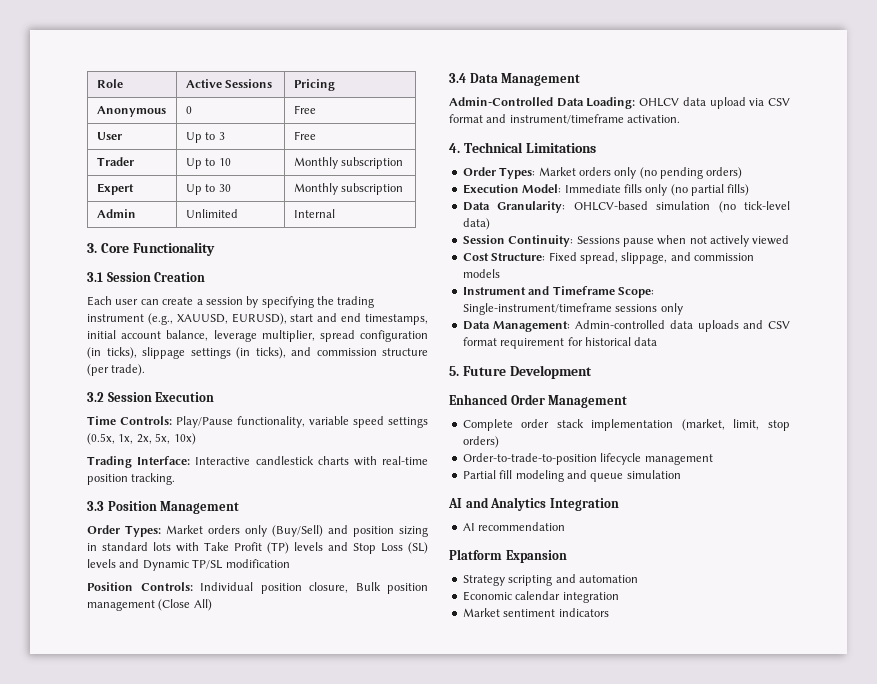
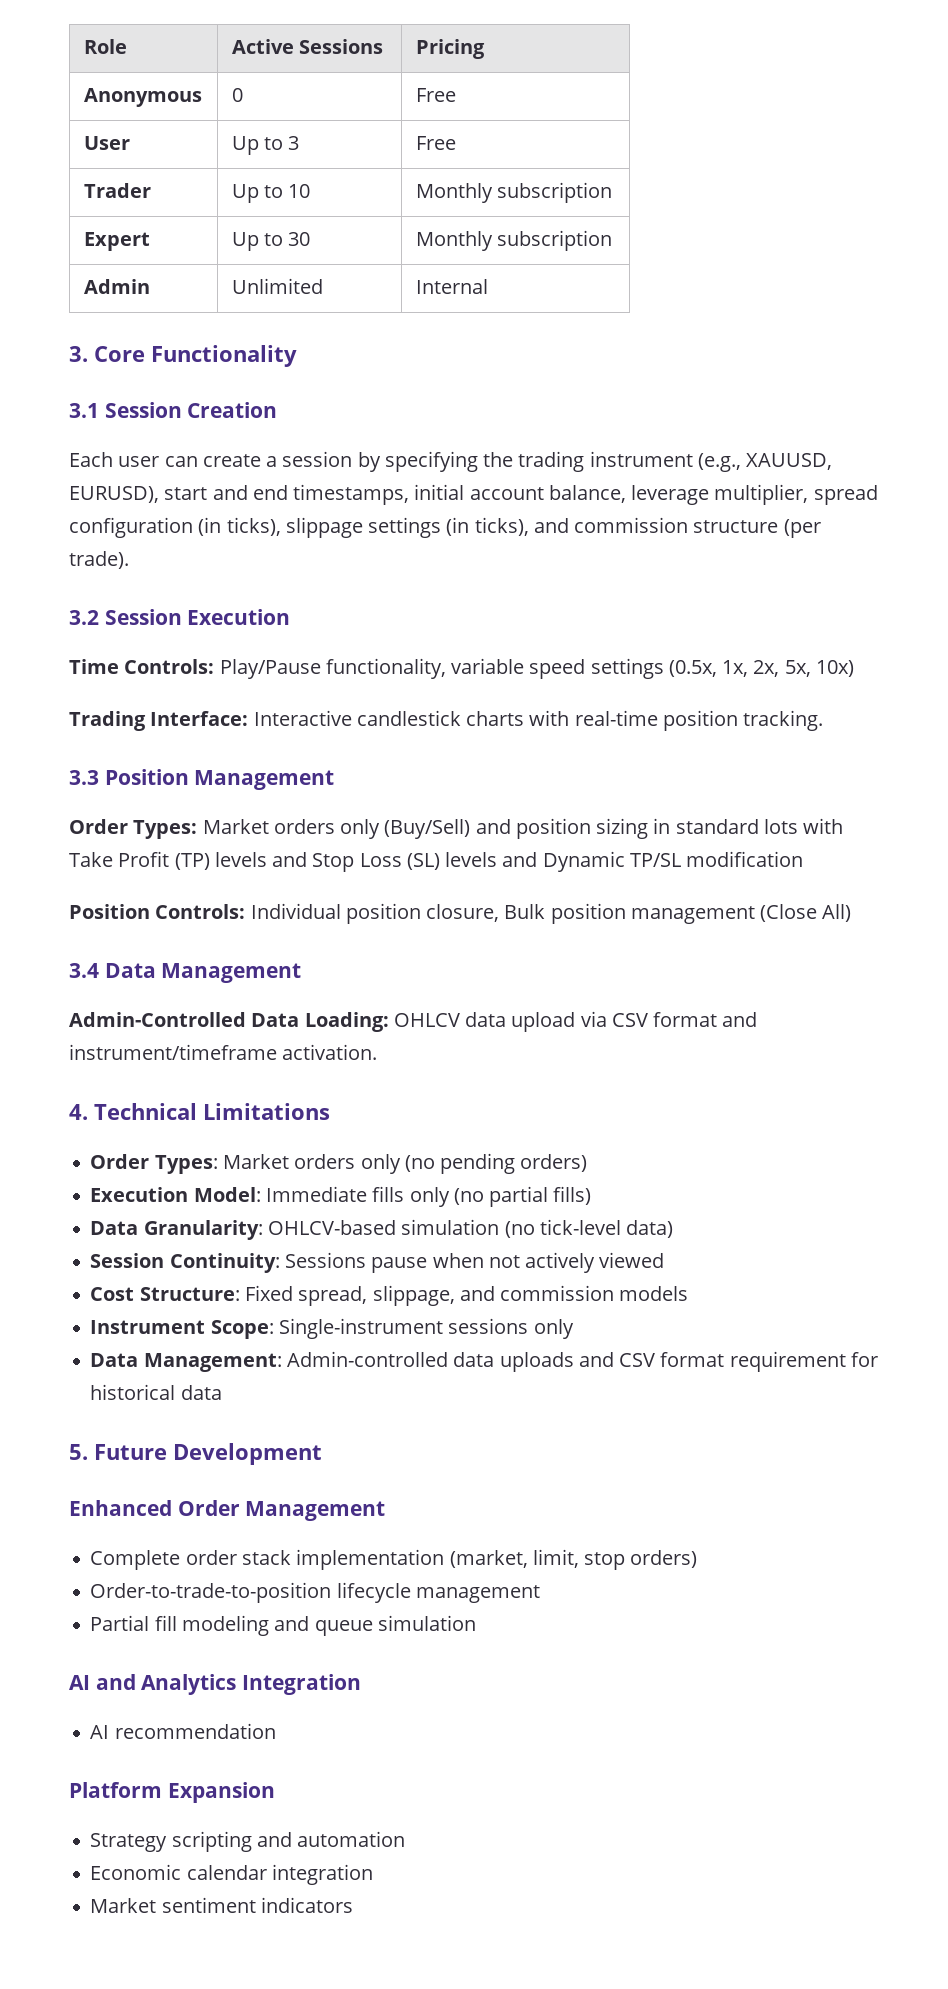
- Instrument and Timeframe Scope: Single-instrument/timeframe sessions only
+ Instrument Scope: Single-instrument sessions only

